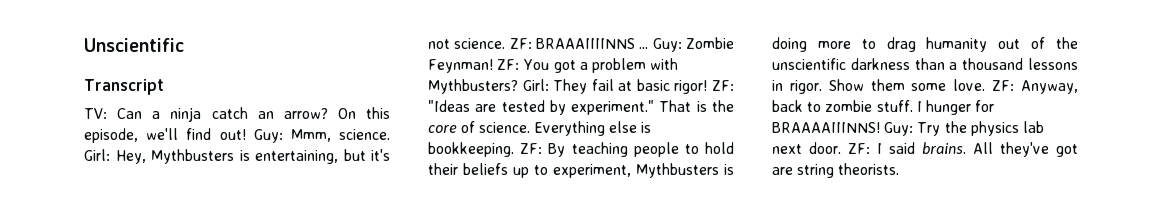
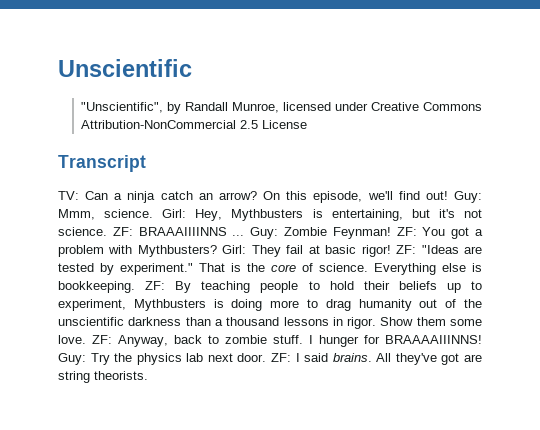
+ "Unscientific", by Randall Munroe, licensed under Creative Commons Attribution-NonCommercial 2.5 License

